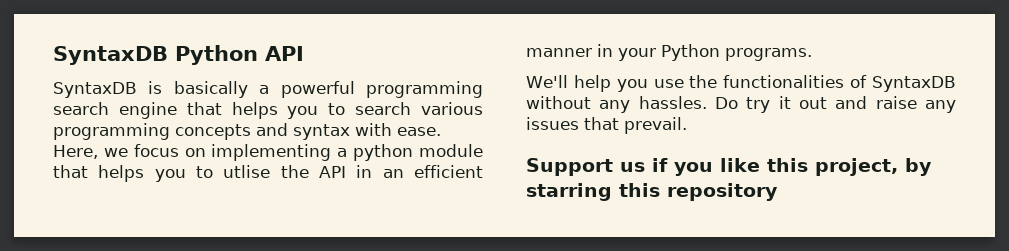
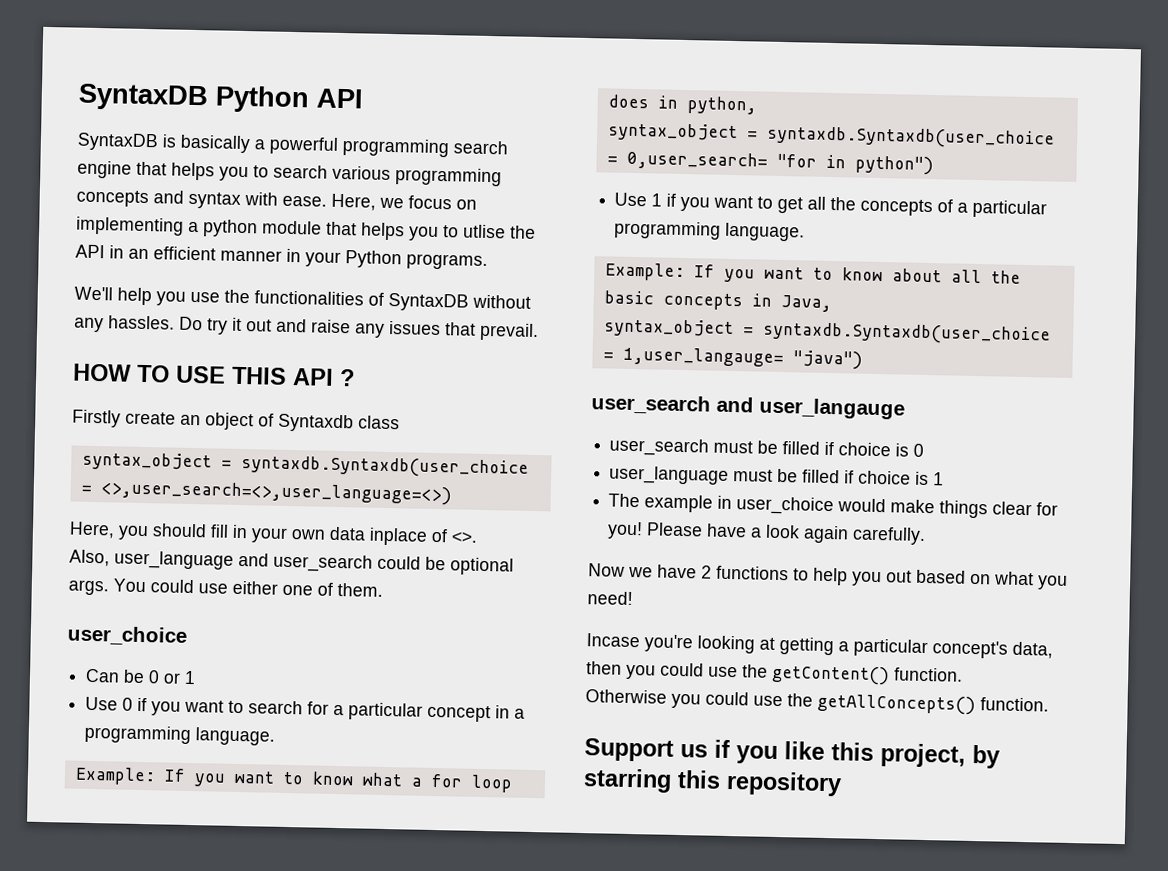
+ HOW TO USE THIS API ?
+ Firstly create an object of Syntaxdb class
+ syntax_object = syntaxdb.Syntaxdb(user_choice = <>,user_search=<>,user_language=<>)
+ Here, you should fill in your own data inplace of <>.
+ Also, user_language and user_search could be optional args. You could use either one of them.
+ user_choice
+ Can be 0 or 1
+ Use 0 if you want to search for a particular concept in a programming language.
+ Example: If you want to know what a for loop does in python,
+ syntax_object = syntaxdb.Syntaxdb(user_choice = 0,user_search= "for in python")
+ Use 1 if you want to get all the concepts of a particular programming language.
+ Example: If you want to know about all the basic concepts in Java,
+ syntax_object = syntaxdb.Syntaxdb(user_choice = 1,user_langauge= "java")
+ user_search and user_langauge
+ user_search must be filled if choice is 0
+ user_language must be filled if choice is 1
+ The example in user_choice would make things clear for you! Please have a look again carefully.
+ Now we have 2 functions to help you out based on what you need!
+ Incase you're looking at getting a particular concept's data, then you could use the getContent() function.
+ Otherwise you could use the getAllConcepts() function.

